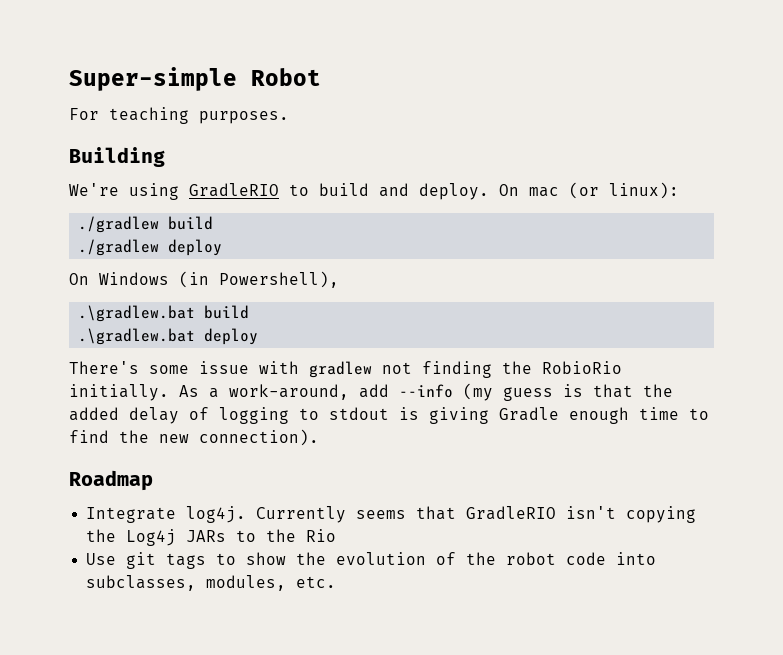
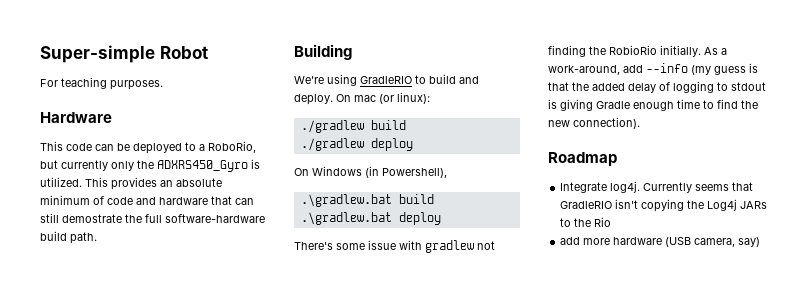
+ Hardware
+ This code can be deployed to a RoboRio, but currently only the ADXRS450_Gyro is utilized. This provides an absolute minimum of code and hardware that can still demostrate the full software-hardware build path.
- Use git tags to show the evolution of the robot code into subclasses, modules, etc.
+ add more hardware (USB camera, say)

